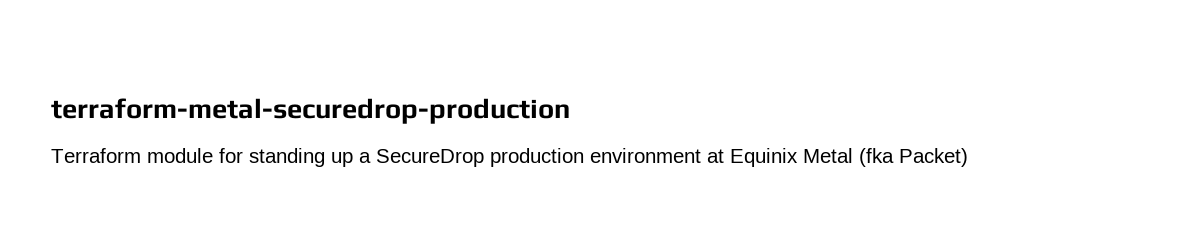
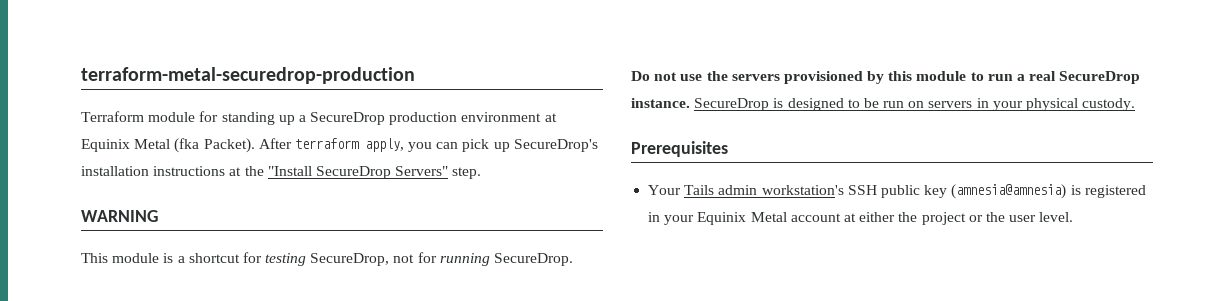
- Terraform module for standing up a SecureDrop production environment at Equinix Metal (fka Packet)
+ Terraform module for standing up a SecureDrop production environment at Equinix Metal (fka Packet). After terraform apply, you can pick up SecureDrop's installation instructions at the "Install SecureDrop Servers" step.
+ WARNING
+ This module is a shortcut for testing SecureDrop, not for running SecureDrop.
+ Do not use the servers provisioned by this module to run a real SecureDrop instance. SecureDrop is designed to be run on servers in your physical custody.
+ Prerequisites
+ Your Tails admin workstation's SSH public key (amnesia@amnesia) is registered in your Equinix Metal account at either the project or the user level.

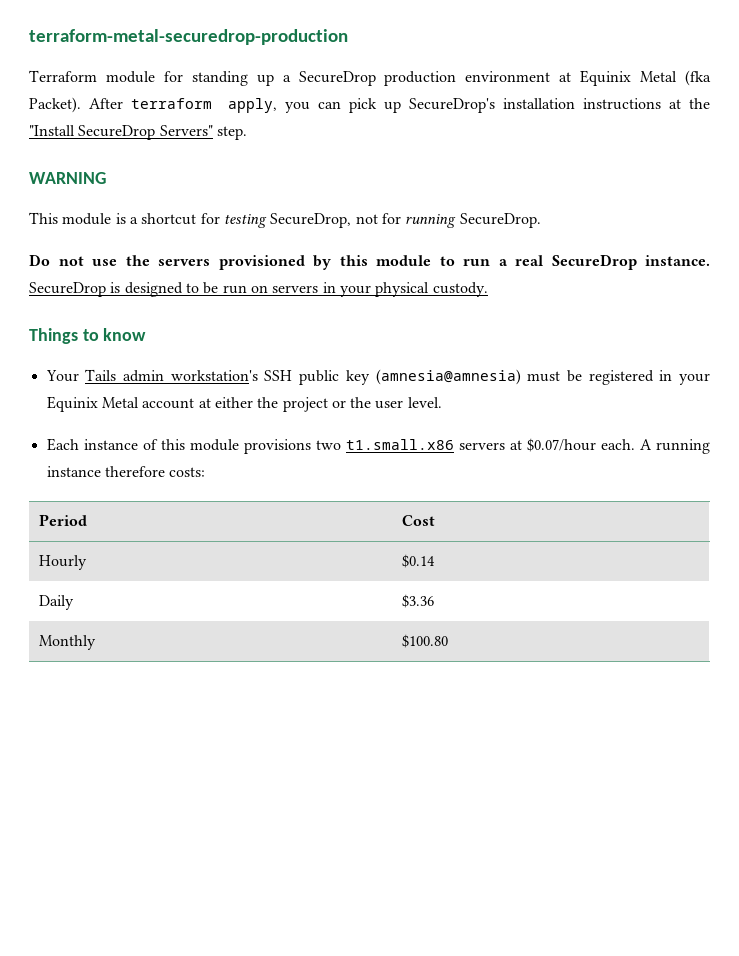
- Prerequisites
+ Things to know
- Your Tails admin workstation's SSH public key (amnesia@amnesia) is registered in your Equinix Metal account at either the project or the user level.
+ Your Tails admin workstation's SSH public key (amnesia@amnesia) must be registered in your Equinix Metal account at either the project or the user level.
+ Each instance of this module provisions two t1.small.x86 servers at $0.07/hour each. A running instance therefore costs:
+ Period | Cost
+ Hourly | $0.14
+ Daily | $3.36
+ Monthly | $100.80

